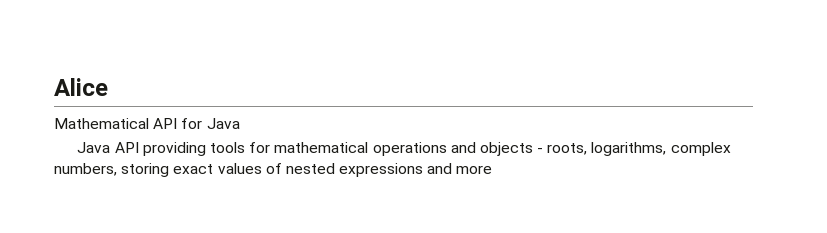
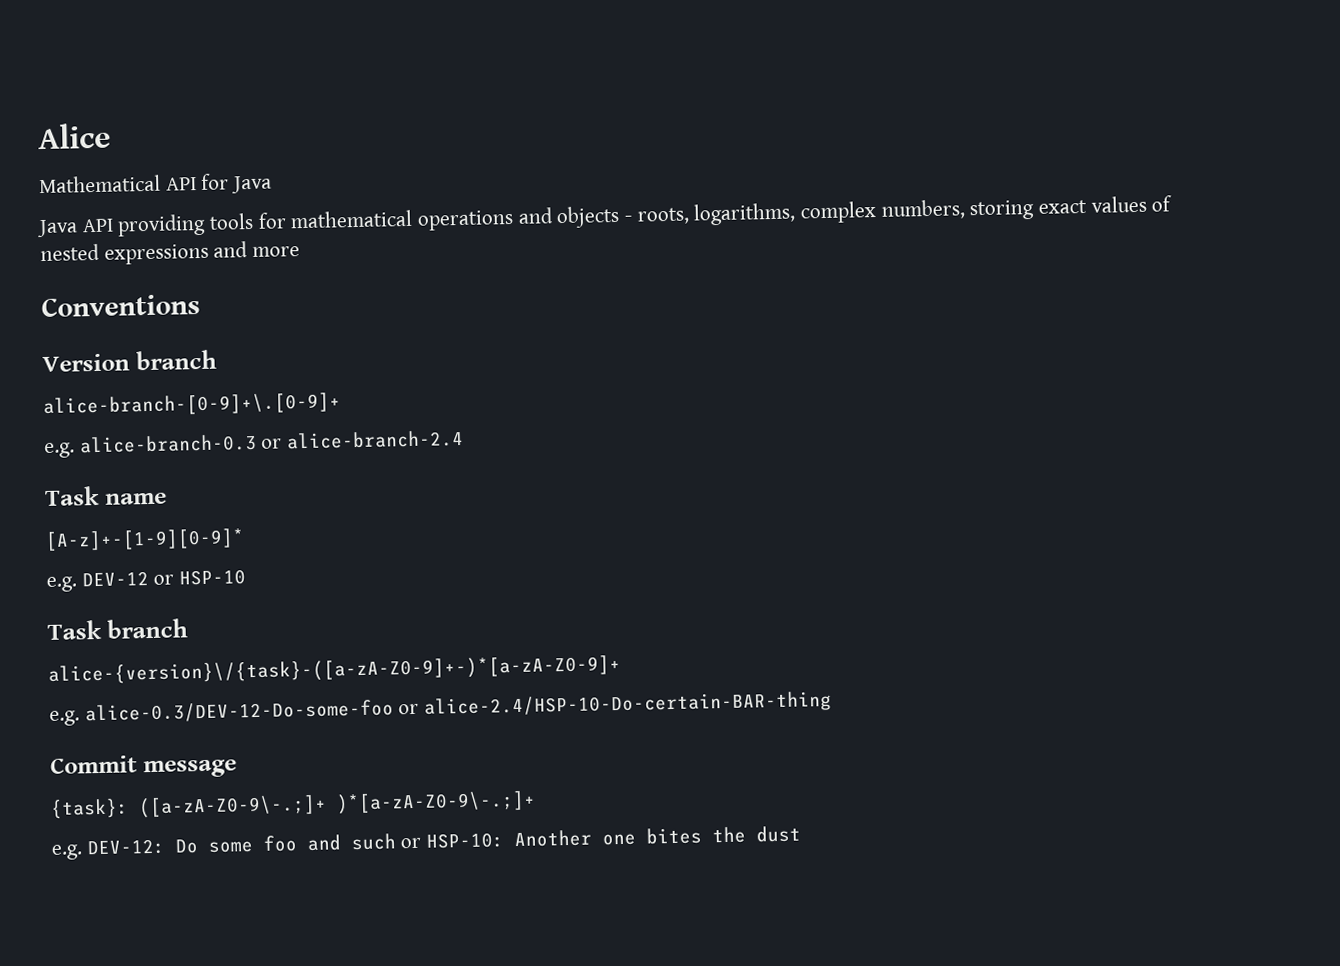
+ Conventions
+ Version branch
+ alice-branch-[0-9]+\.[0-9]+
+ e.g. alice-branch-0.3 or alice-branch-2.4
+ Task name
+ [A-z]+-[1-9][0-9]*
+ e.g. DEV-12 or HSP-10
+ Task branch
+ alice-{version}\/{task}-([a-zA-Z0-9]+-)*[a-zA-Z0-9]+
+ e.g. alice-0.3/DEV-12-Do-some-foo or alice-2.4/HSP-10-Do-certain-BAR-thing
+ Commit message
+ {task}: ([a-zA-Z0-9\-.;]+ )*[a-zA-Z0-9\-.;]+
+ e.g. DEV-12: Do some foo and such or HSP-10: Another one bites the dust

